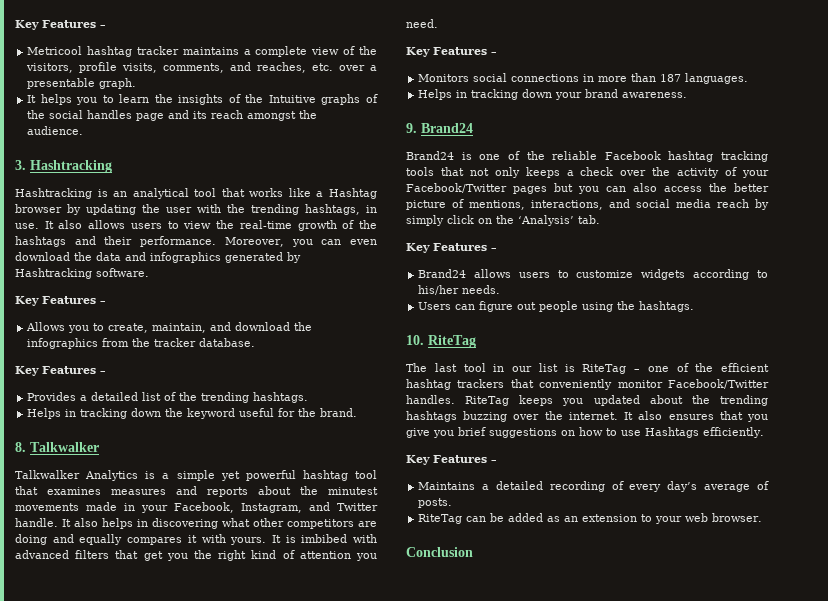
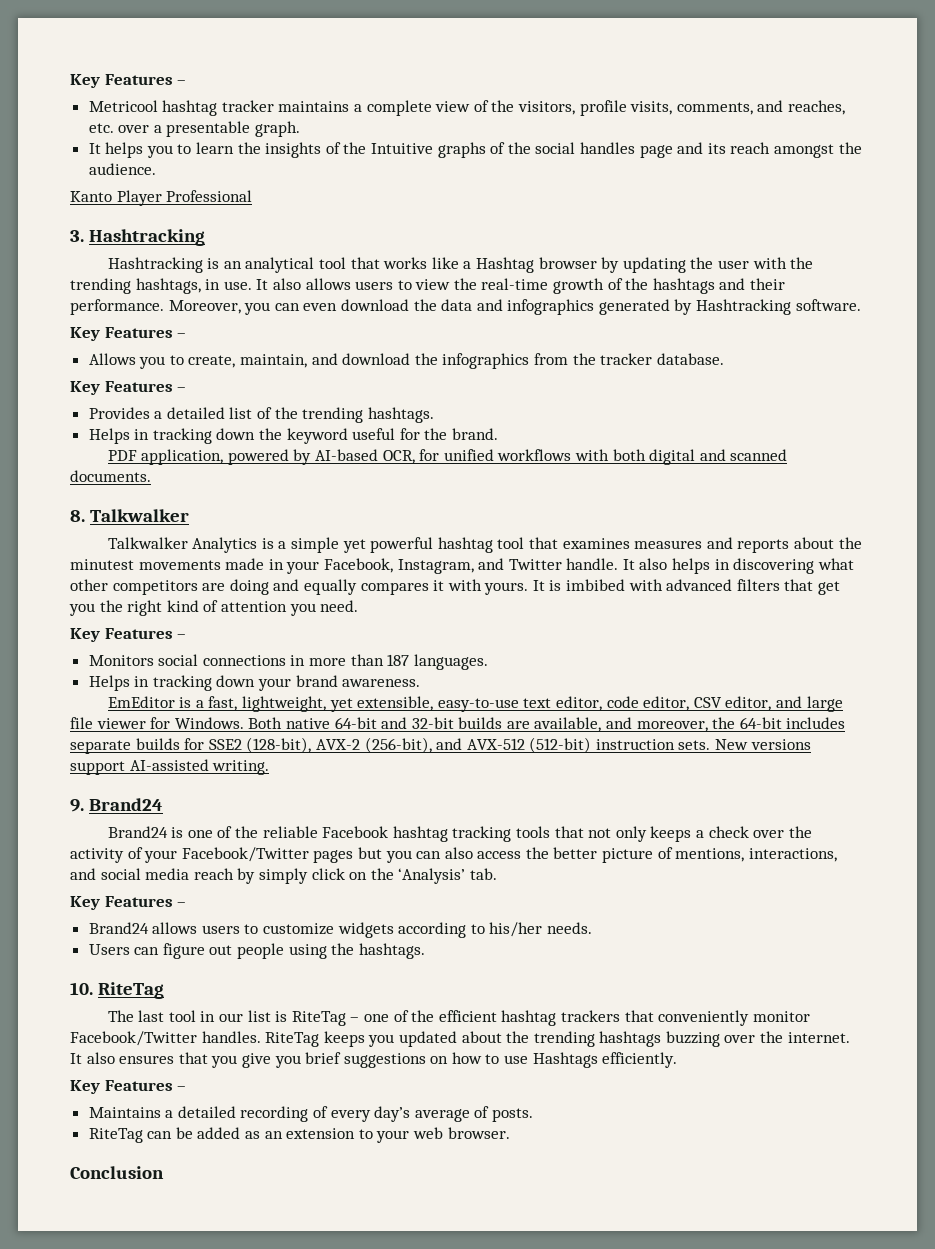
+ Kanto Player Professional
+ PDF application, powered by AI-based OCR, for unified workflows with both digital and scanned documents.
+ EmEditor is a fast, lightweight, yet extensible, easy-to-use text editor, code editor, CSV editor, and large file viewer for Windows. Both native 64-bit and 32-bit builds are available, and moreover, the 64-bit includes separate builds for SSE2 (128-bit), AVX-2 (256-bit), and AVX-512 (512-bit) instruction sets. New versions support AI-assisted writing.

